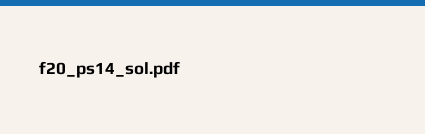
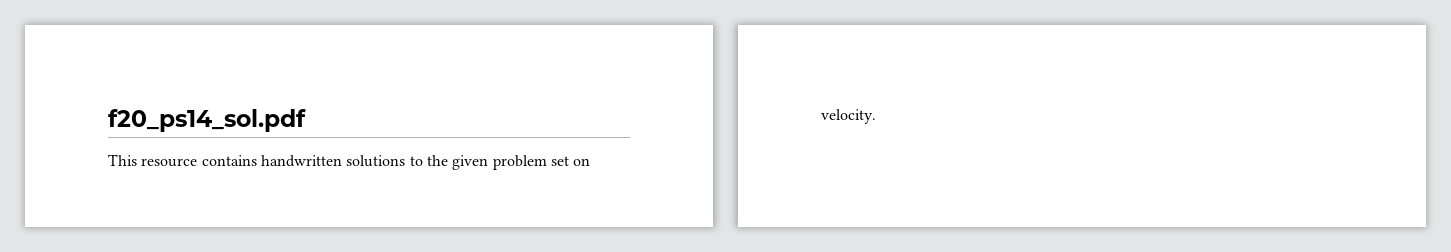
+ This resource contains handwritten solutions to the given problem set on velocity.

